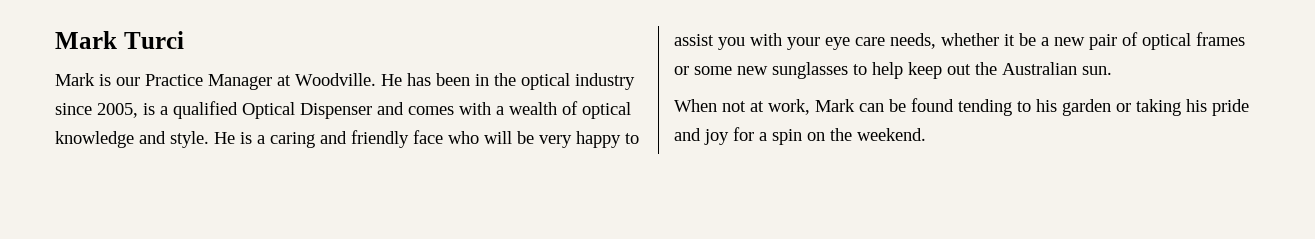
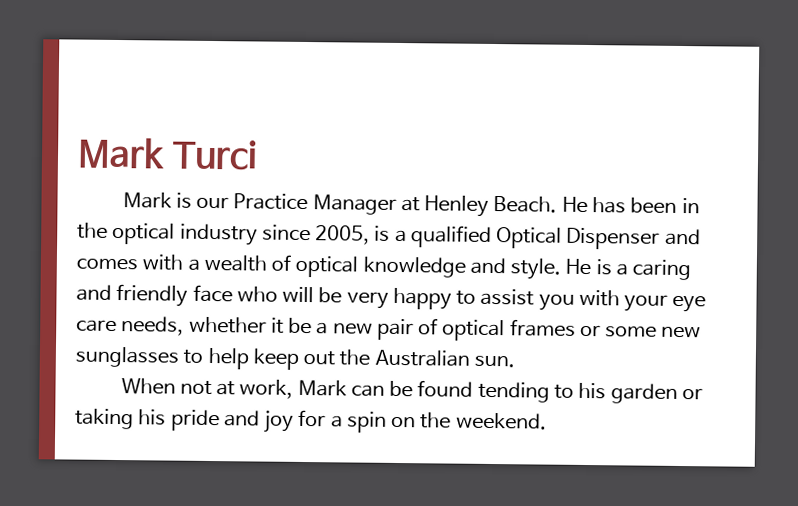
- Mark is our Practice Manager at Woodville.
+ Mark is our Practice Manager at Henley Beach.

